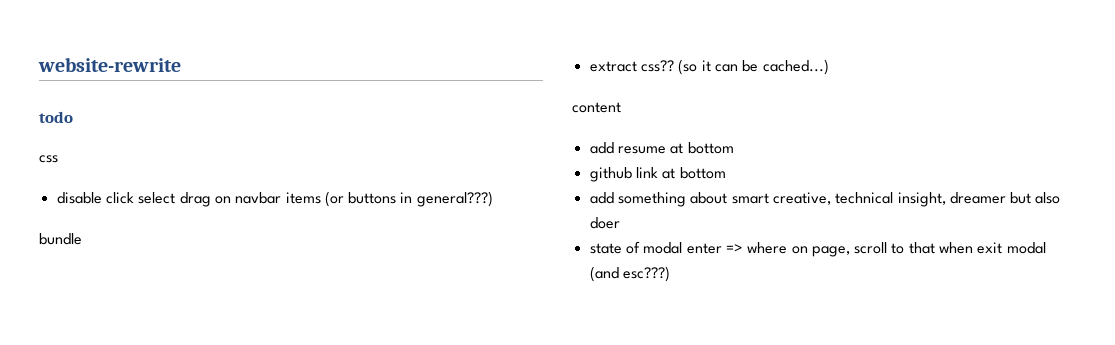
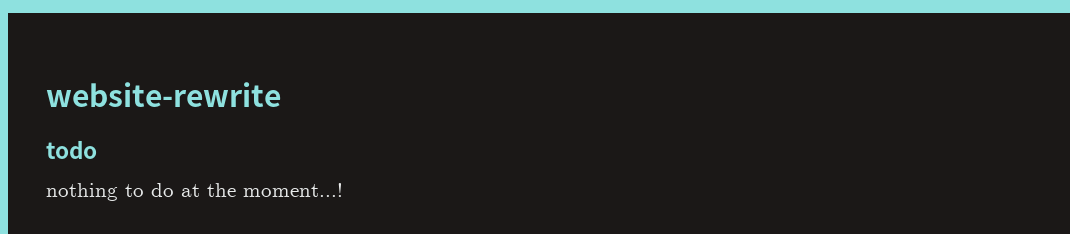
- css
- disable click select drag on navbar items (or buttons in general???)
- bundle
- extract css?? (so it can be cached...)
- content
- add resume at bottom
- github link at bottom
- add something about smart creative, technical insight, dreamer but also doer
- state of modal enter => where on page, scroll to that when exit modal (and esc???)
+ nothing to do at the moment...!

